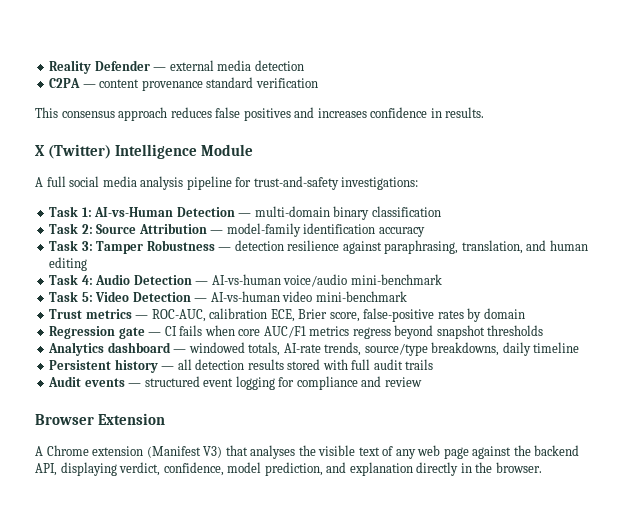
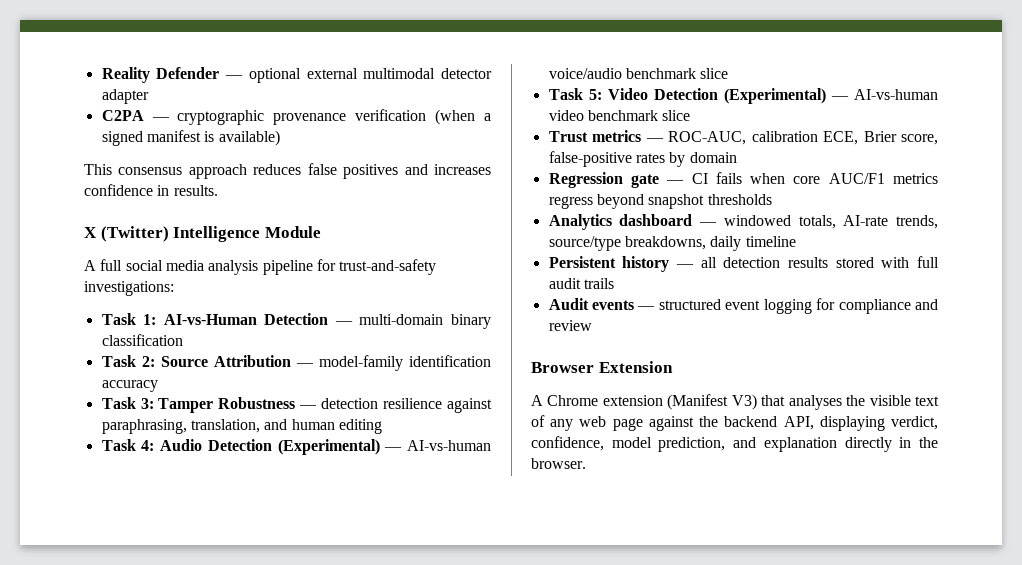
- Reality Defender — external media detection
- C2PA — content provenance standard verification
+ Reality Defender — optional external multimodal detector adapter
+ C2PA — cryptographic provenance verification (when a signed manifest is available)
- Task 4: Audio Detection — AI-vs-human voice/audio mini-benchmark
+ Task 4: Audio Detection (Experimental) — AI-vs-human voice/audio benchmark slice
- Task 5: Video Detection — AI-vs-human video mini-benchmark
+ Task 5: Video Detection (Experimental) — AI-vs-human video benchmark slice

